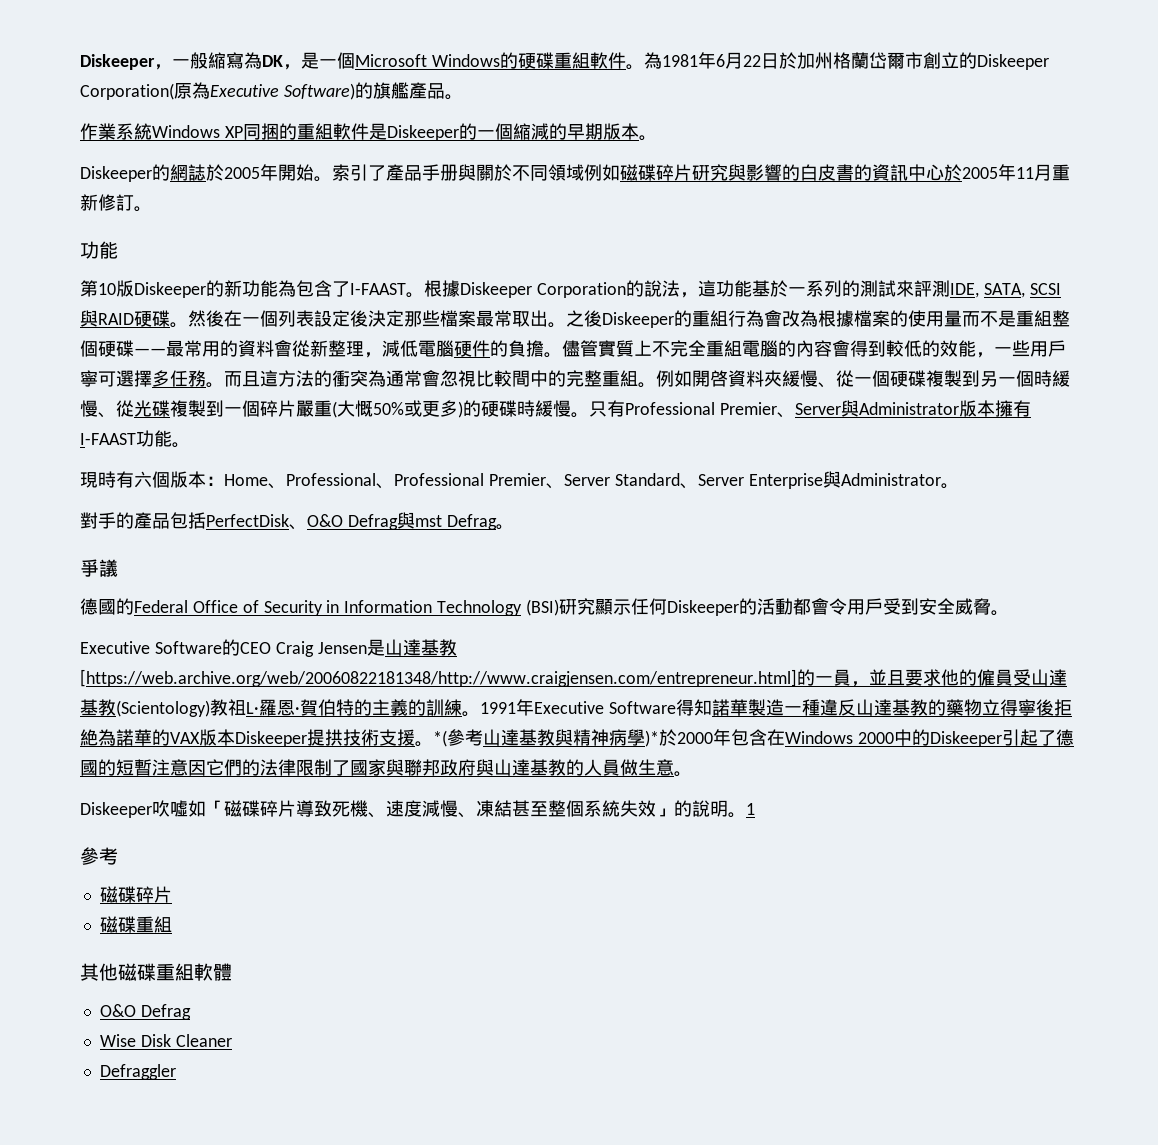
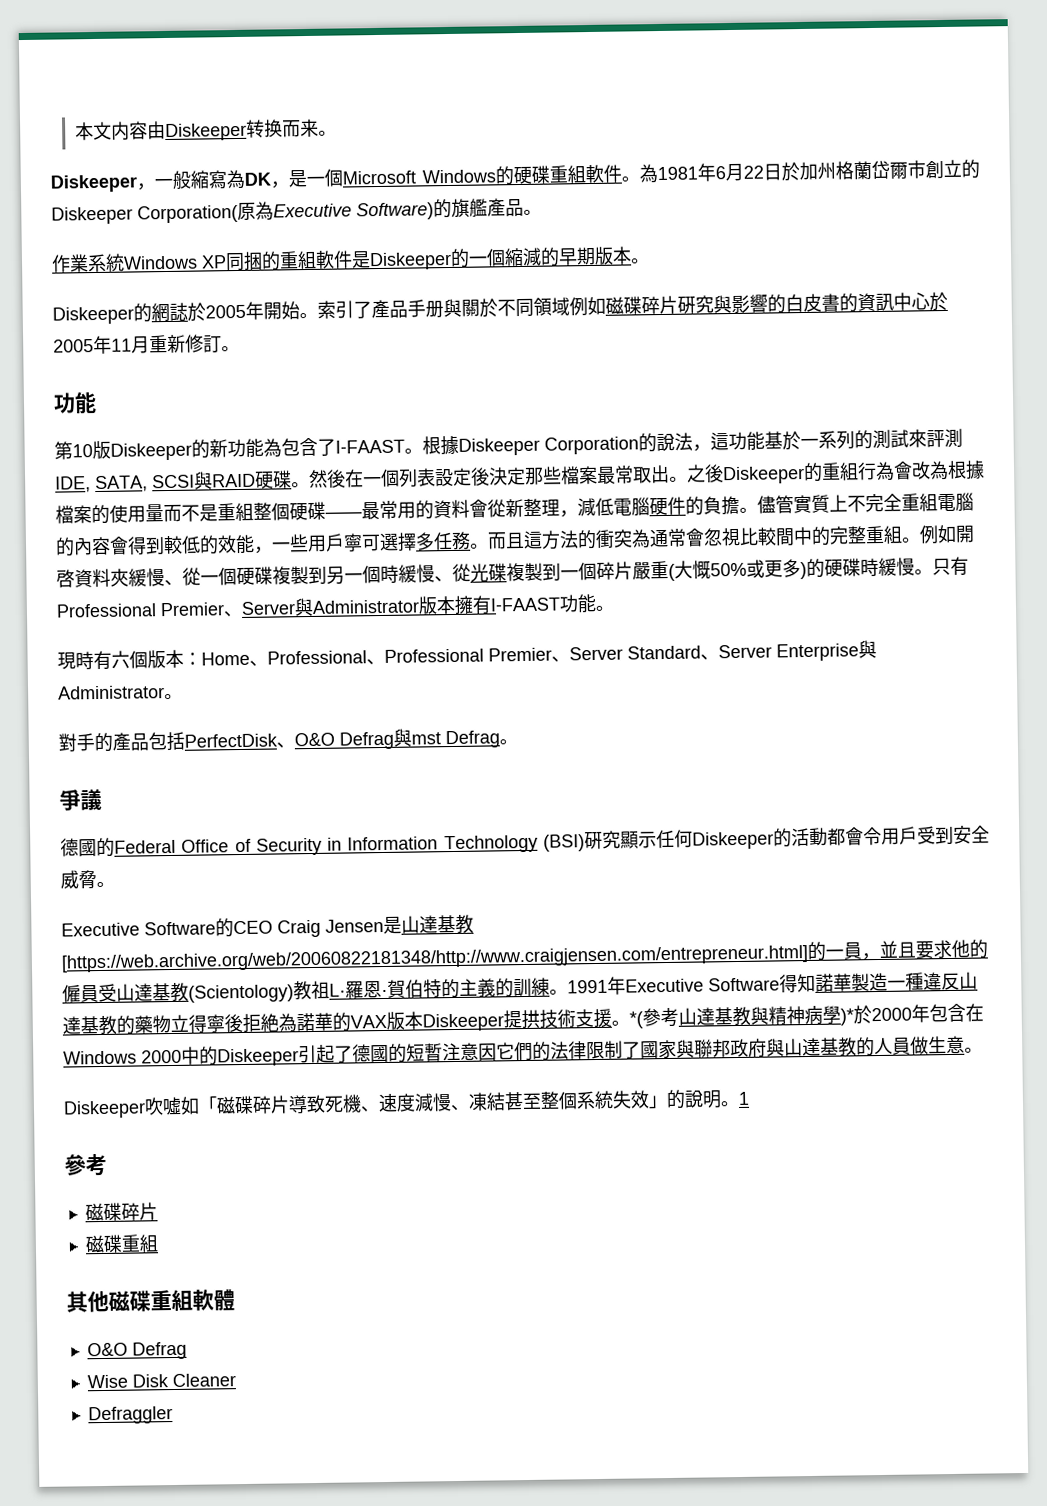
+ 本文内容由Diskeeper转换而来。

